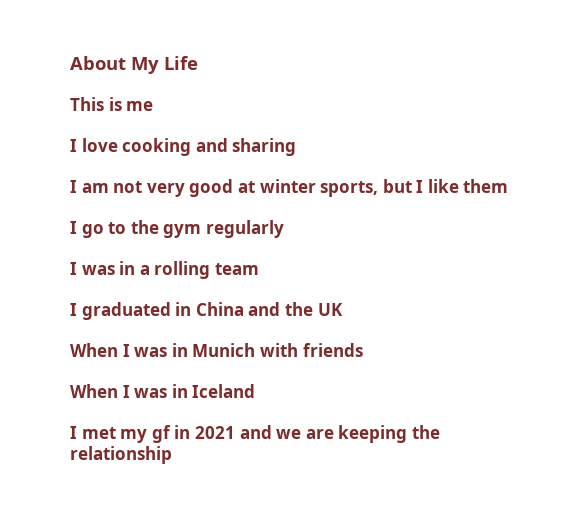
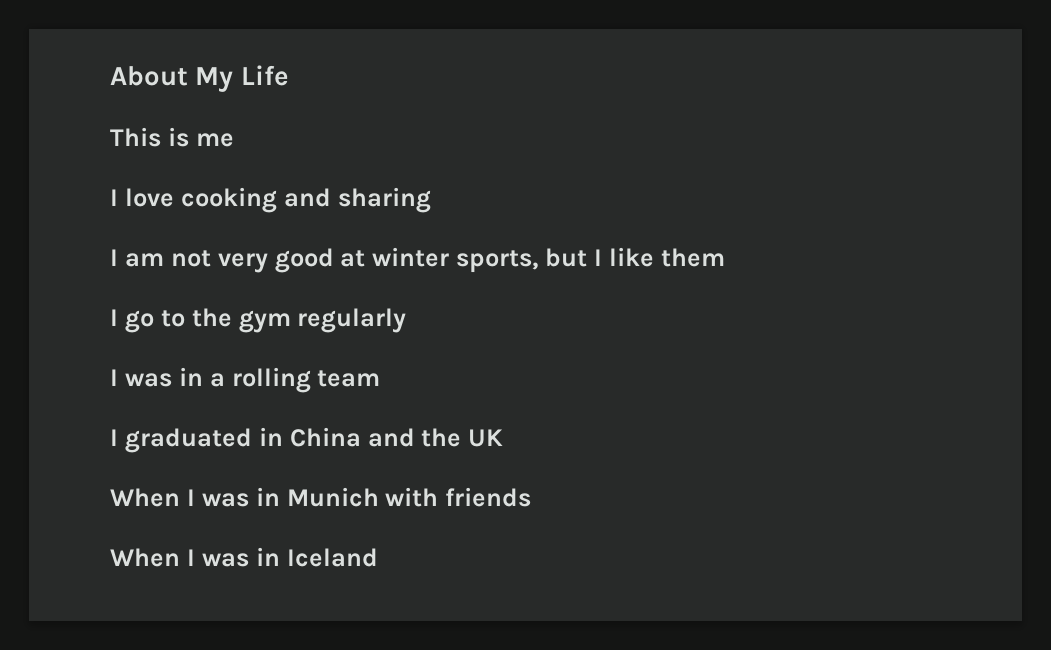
- I met my gf in 2021 and we are keeping the relationship

